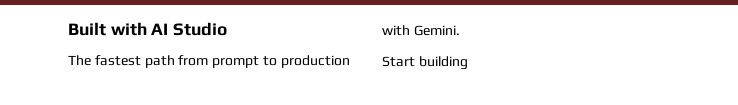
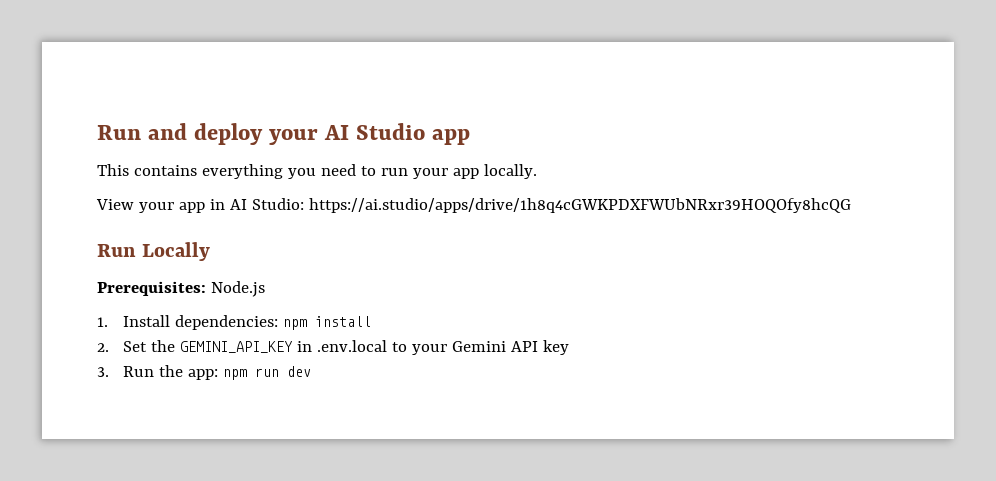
- Built with AI Studio
- The fastest path from prompt to production with Gemini.
- Start building
+ Run and deploy your AI Studio app
+ This contains everything you need to run your app locally.
+ View your app in AI Studio: https://ai.studio/apps/drive/1h8q4cGWKPDXFWUbNRxr39HOQOfy8hcQG
+ Run Locally
+ Prerequisites: Node.js
+ 1. Install dependencies: npm install
+ 2. Set the GEMINI_API_KEY in .env.local to your Gemini API key
+ 3. Run the app: npm run dev

